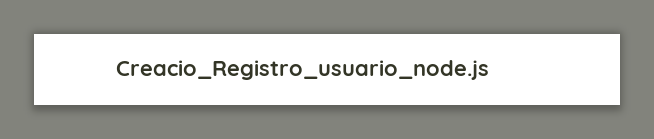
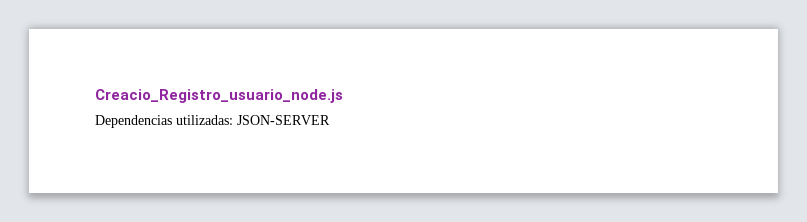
+ Dependencias utilizadas: JSON-SERVER

